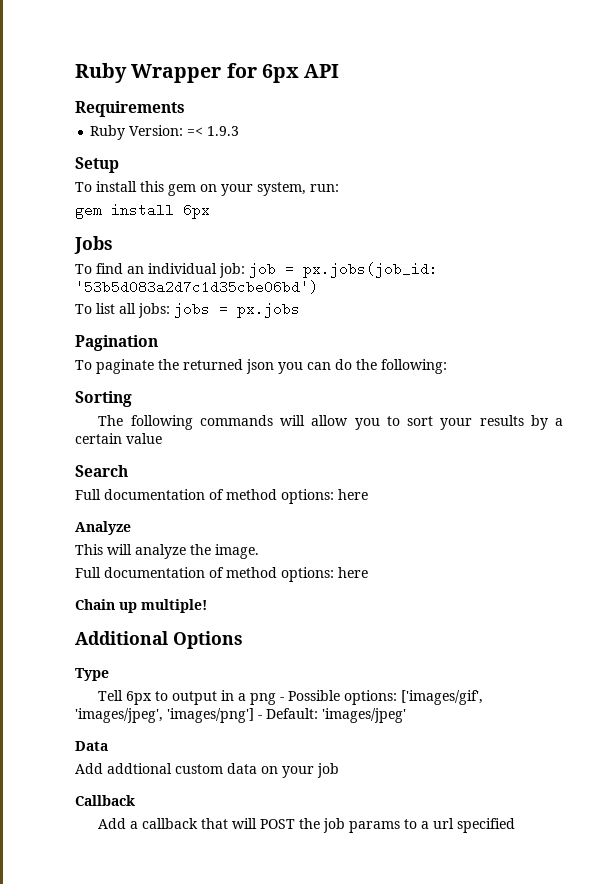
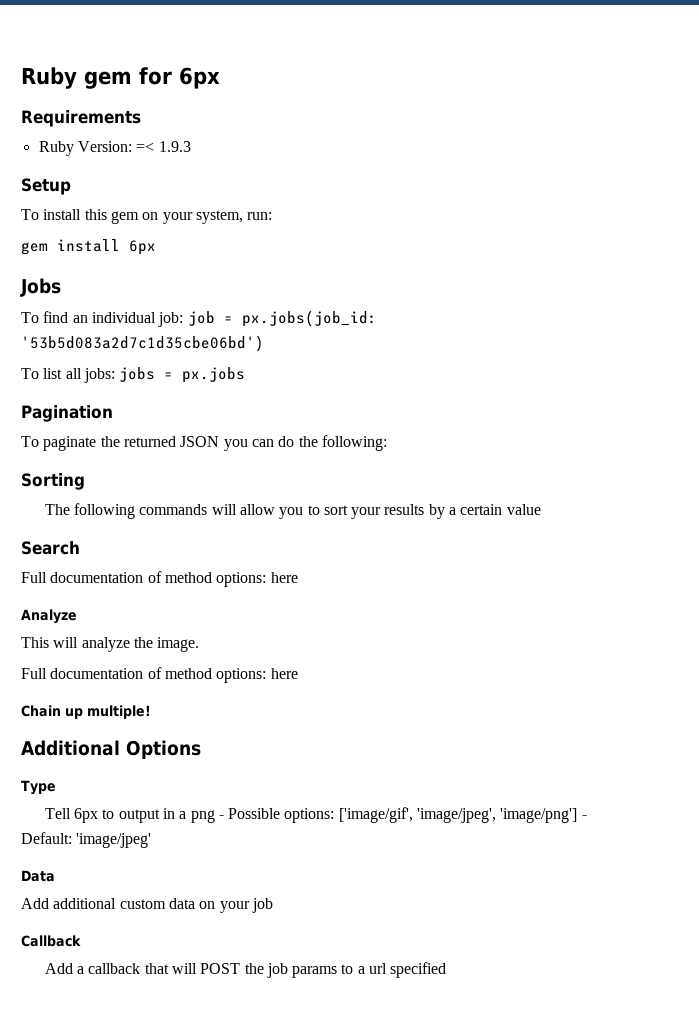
- Ruby Wrapper for 6px API
+ Ruby gem for 6px
- To paginate the returned json you can do the following:
+ To paginate the returned JSON you can do the following:
- Tell 6px to output in a png - Possible options: ['images/gif', 'images/jpeg', 'images/png'] - Default: 'images/jpeg'
+ Tell 6px to output in a png - Possible options: ['image/gif', 'image/jpeg', 'image/png'] - Default: 'image/jpeg'
- Add addtional custom data on your job
+ Add additional custom data on your job

